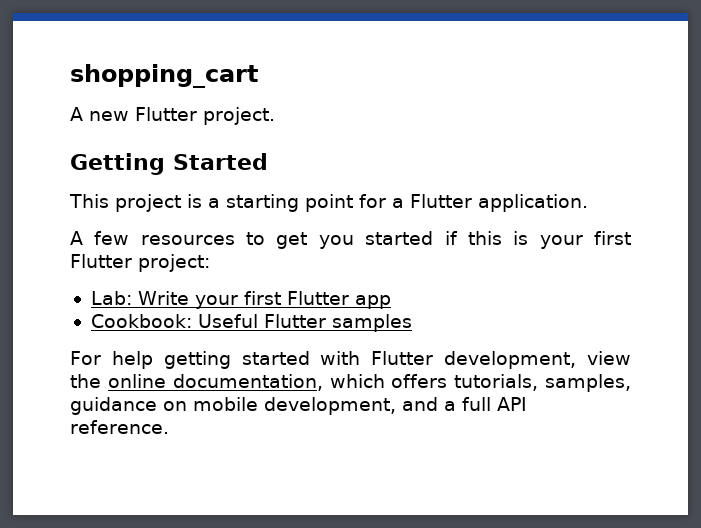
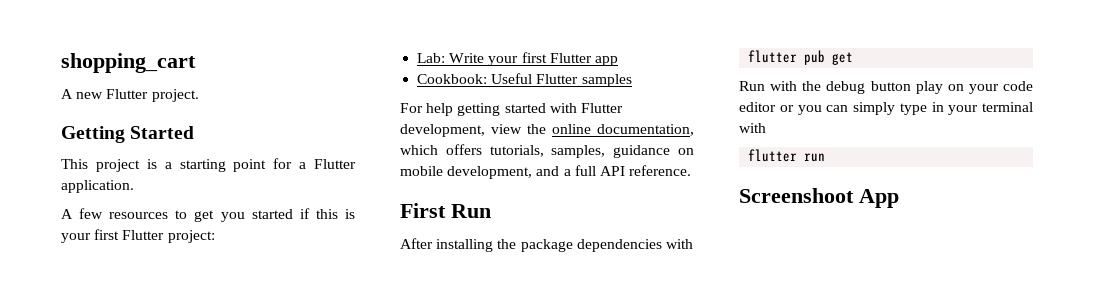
+ First Run
+ After installing the package dependencies with
+ flutter pub get
+ Run with the debug button play on your code editor or you can simply type in your terminal with
+ flutter run
+ Screenshoot App

